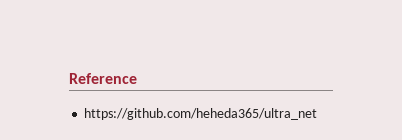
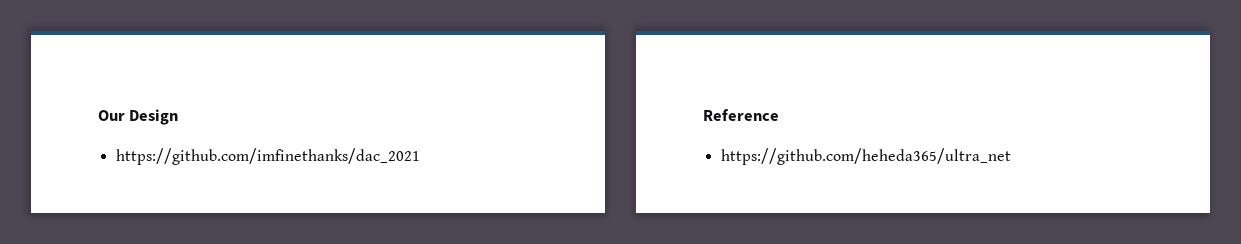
+ Our Design
+ https://github.com/imfinethanks/dac_2021

